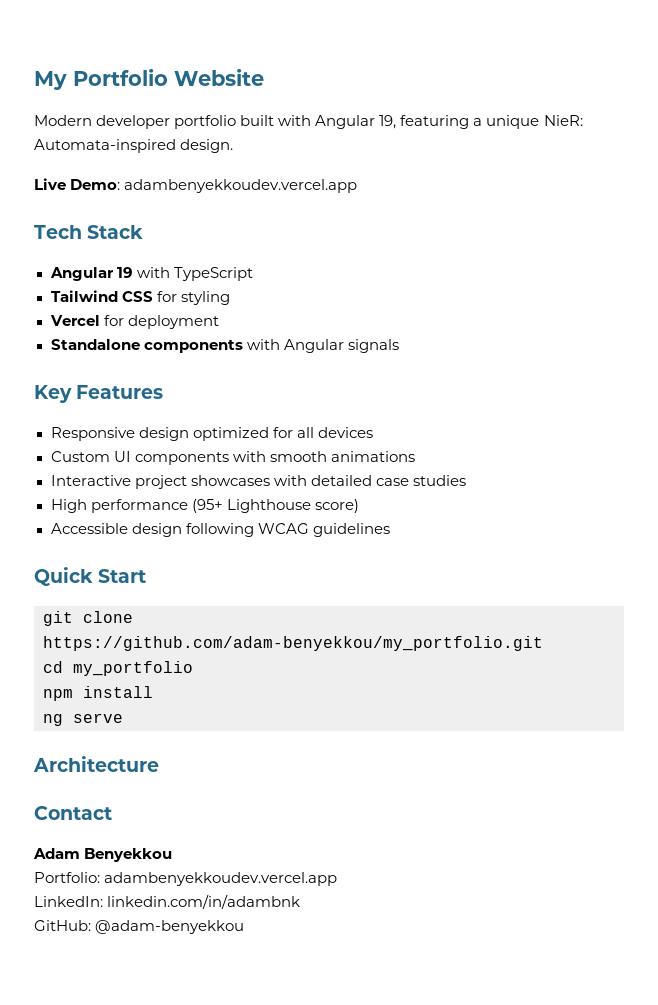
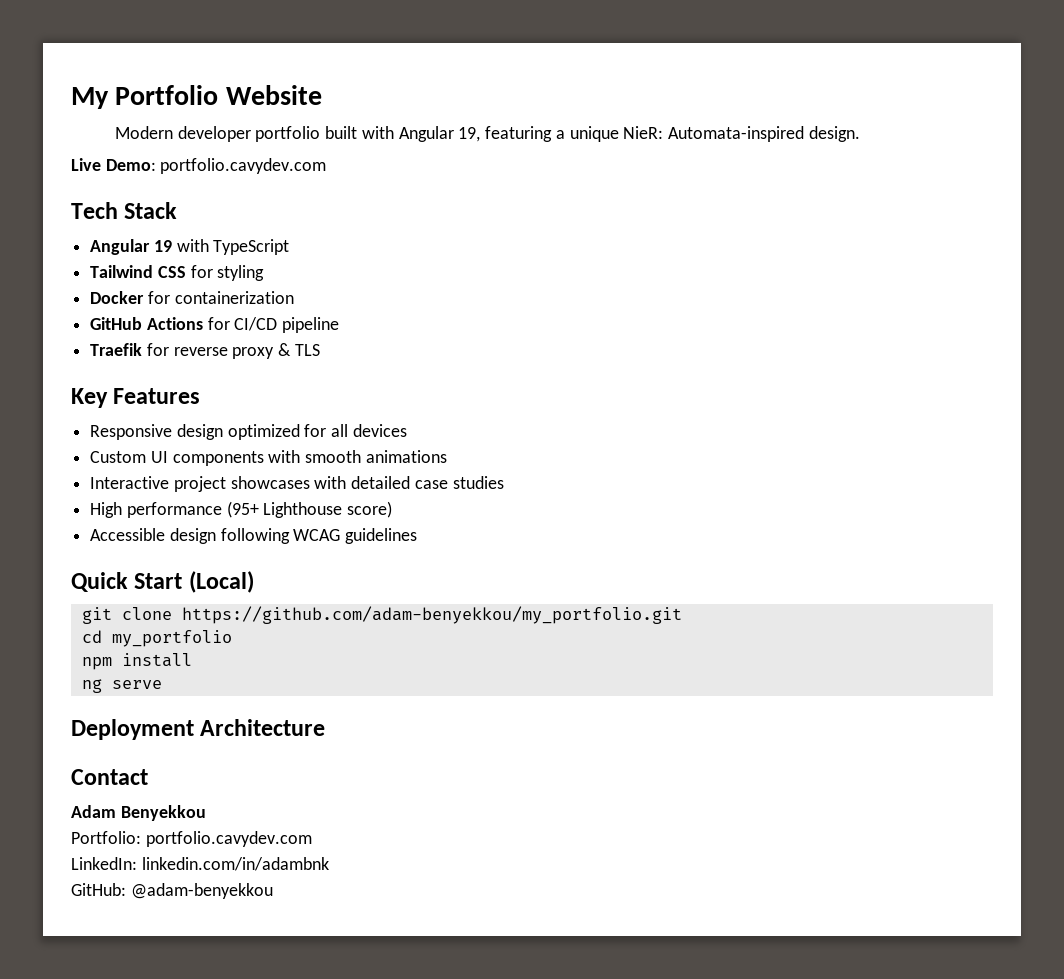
- Live Demo: adambenyekkoudev.vercel.app
+ Live Demo: portfolio.cavydev.com
- Vercel for deployment
- Standalone components with Angular signals
+ Docker for containerization
+ GitHub Actions for CI/CD pipeline
+ Traefik for reverse proxy & TLS
- Quick Start
+ Quick Start (Local)
- Architecture
+ Deployment Architecture
- Portfolio: adambenyekkoudev.vercel.app
+ Portfolio: portfolio.cavydev.com

